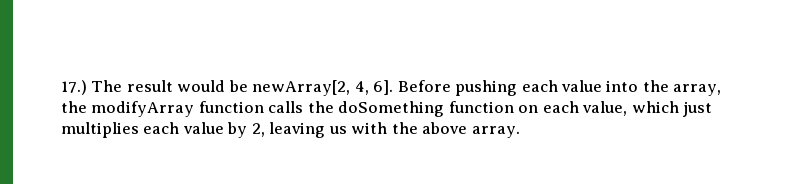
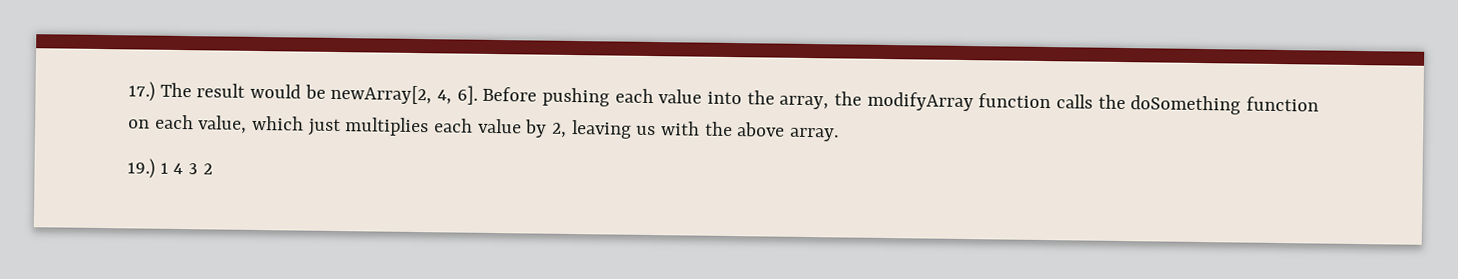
+ 19.) 1 4 3 2

